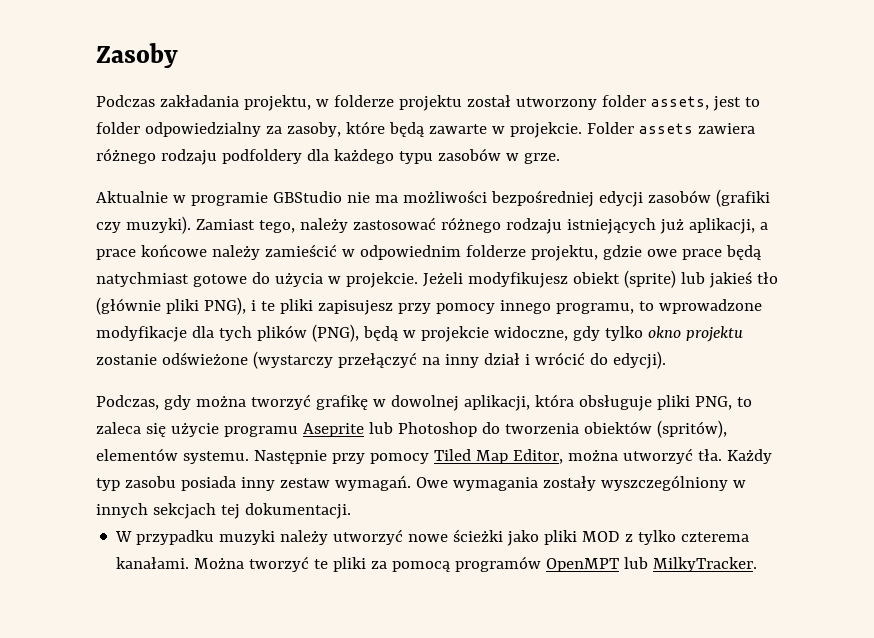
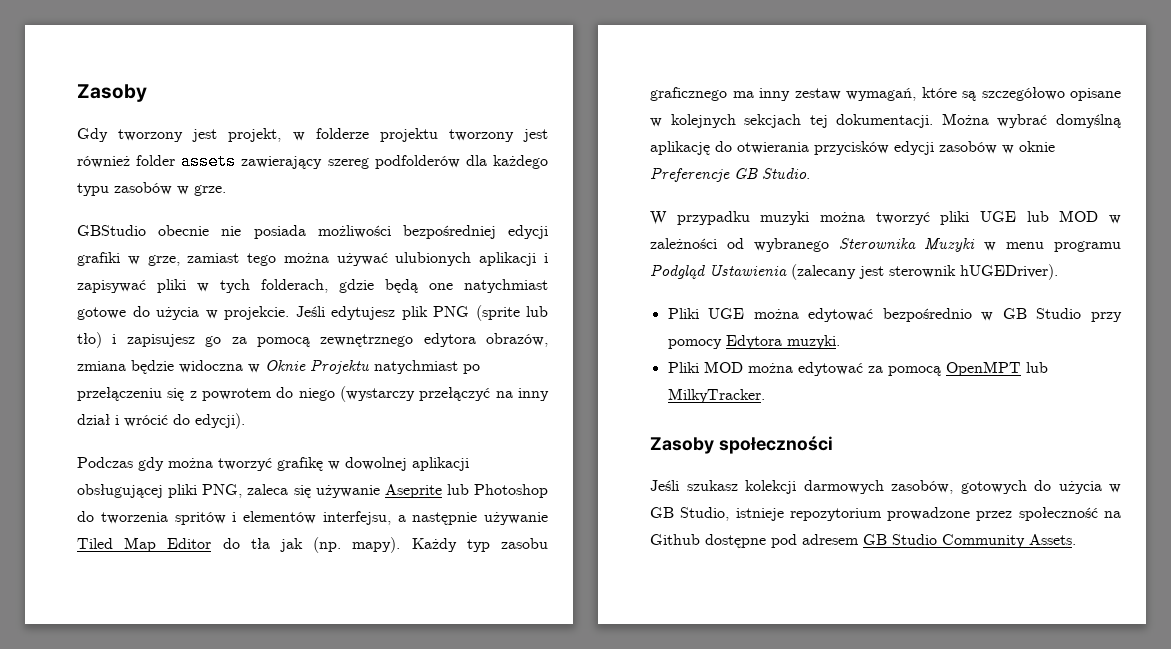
- Podczas zakładania projektu, w folderze projektu został utworzony folder assets, jest to folder odpowiedzialny za zasoby, które będą zawarte w projekcie. Folder assets zawiera różnego rodzaju podfoldery dla każdego typu zasobów w grze.
+ Gdy tworzony jest projekt, w folderze projektu tworzony jest również folder assets zawierający szereg podfolderów dla każdego typu zasobów w grze.
- Aktualnie w programie GBStudio nie ma możliwości bezpośredniej edycji zasobów (grafiki czy muzyki). Zamiast tego, należy zastosować różnego rodzaju istniejących już aplikacji, a prace końcowe należy zamieścić w odpowiednim folderze projektu, gdzie owe prace będą natychmiast gotowe do użycia w projekcie.
+ GBStudio obecnie nie posiada możliwości bezpośredniej edycji grafiki w grze, zamiast tego można używać ulubionych aplikacji i zapisywać pliki w tych folderach, gdzie będą one natychmiast gotowe do użycia w projekcie.
- Jeżeli modyfikujesz obiekt (sprite) lub jakieś tło (głównie pliki PNG), i te pliki zapisujesz przy pomocy innego programu, to wprowadzone modyfikacje dla tych plików (PNG), będą w projekcie widoczne, gdy tylko okno projektu zostanie odświeżone (wystarczy przełączyć na inny dział i wrócić do edycji).
+ Jeśli edytujesz plik PNG (sprite lub tło) i zapisujesz go za pomocą zewnętrznego edytora obrazów, zmiana będzie widoczna w Oknie Projektu natychmiast po przełączeniu się z powrotem do niego (wystarczy przełączyć na inny dział i wrócić do edycji).
- Podczas, gdy można tworzyć grafikę w dowolnej aplikacji, która obsługuje pliki PNG, to zaleca się użycie programu Aseprite lub Photoshop do tworzenia obiektów (spritów), elementów systemu. Następnie przy pomocy Tiled Map Editor, można utworzyć tła. Każdy typ zasobu posiada inny zestaw wymagań. Owe wymagania zostały wyszczególniony w innych sekcjach tej dokumentacji.
- W przypadku muzyki należy utworzyć nowe ścieżki jako pliki MOD z tylko czterema kanałami. Można tworzyć te pliki za pomocą programów OpenMPT lub MilkyTracker.
+ Podczas gdy można tworzyć grafikę w dowolnej aplikacji obsługującej pliki PNG, zaleca się używanie Aseprite lub Photoshop do tworzenia spritów i elementów interfejsu, a następnie używanie Tiled Map Editor do tła jak (np. mapy). Każdy typ zasobu graficznego ma inny zestaw wymagań, które są szczegółowo opisane w kolejnych sekcjach tej dokumentacji. Można wybrać domyślną aplikację do otwierania przycisków edycji zasobów w oknie Preferencje GB Studio.
+ W przypadku muzyki można tworzyć pliki UGE lub MOD w zależności od wybranego Sterownika Muzyki w menu programu Podgląd Ustawienia (zalecany jest sterownik hUGEDriver).
+ Pliki UGE można edytować bezpośrednio w GB Studio przy pomocy Edytora muzyki.
+ Pliki MOD można edytować za pomocą OpenMPT lub MilkyTracker.
+ Zasoby społeczności
+ Jeśli szukasz kolekcji darmowych zasobów, gotowych do użycia w GB Studio, istnieje repozytorium prowadzone przez społeczność na Github dostępne pod adresem GB Studio Community Assets.

